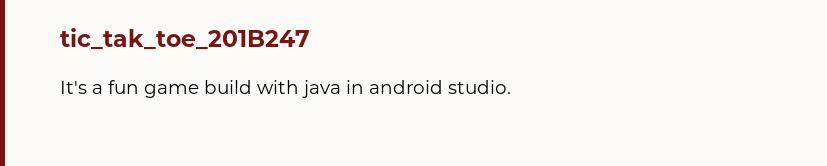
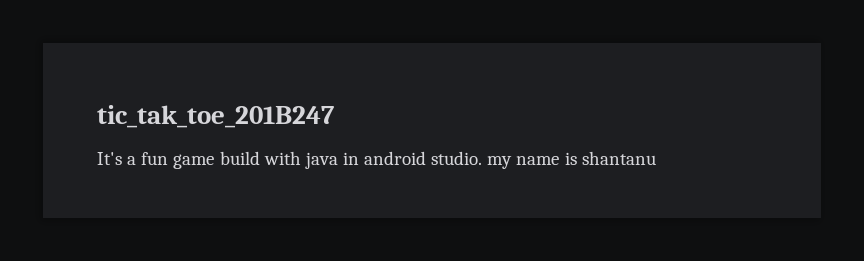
- It's a fun game build with java in android studio.
+ It's a fun game build with java in android studio. my name is shantanu

